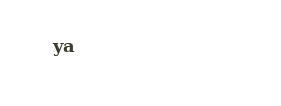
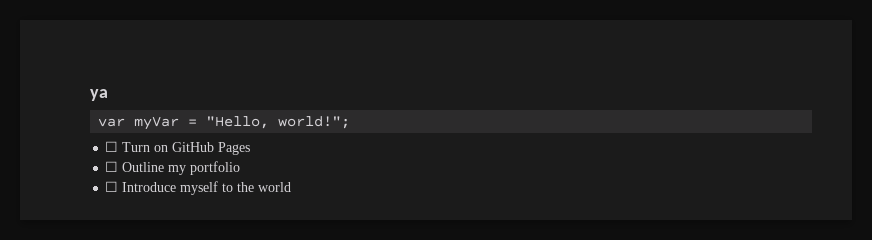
+ var myVar = "Hello, world!";
+ ☐ Turn on GitHub Pages
+ ☐ Outline my portfolio
+ ☐ Introduce myself to the world

